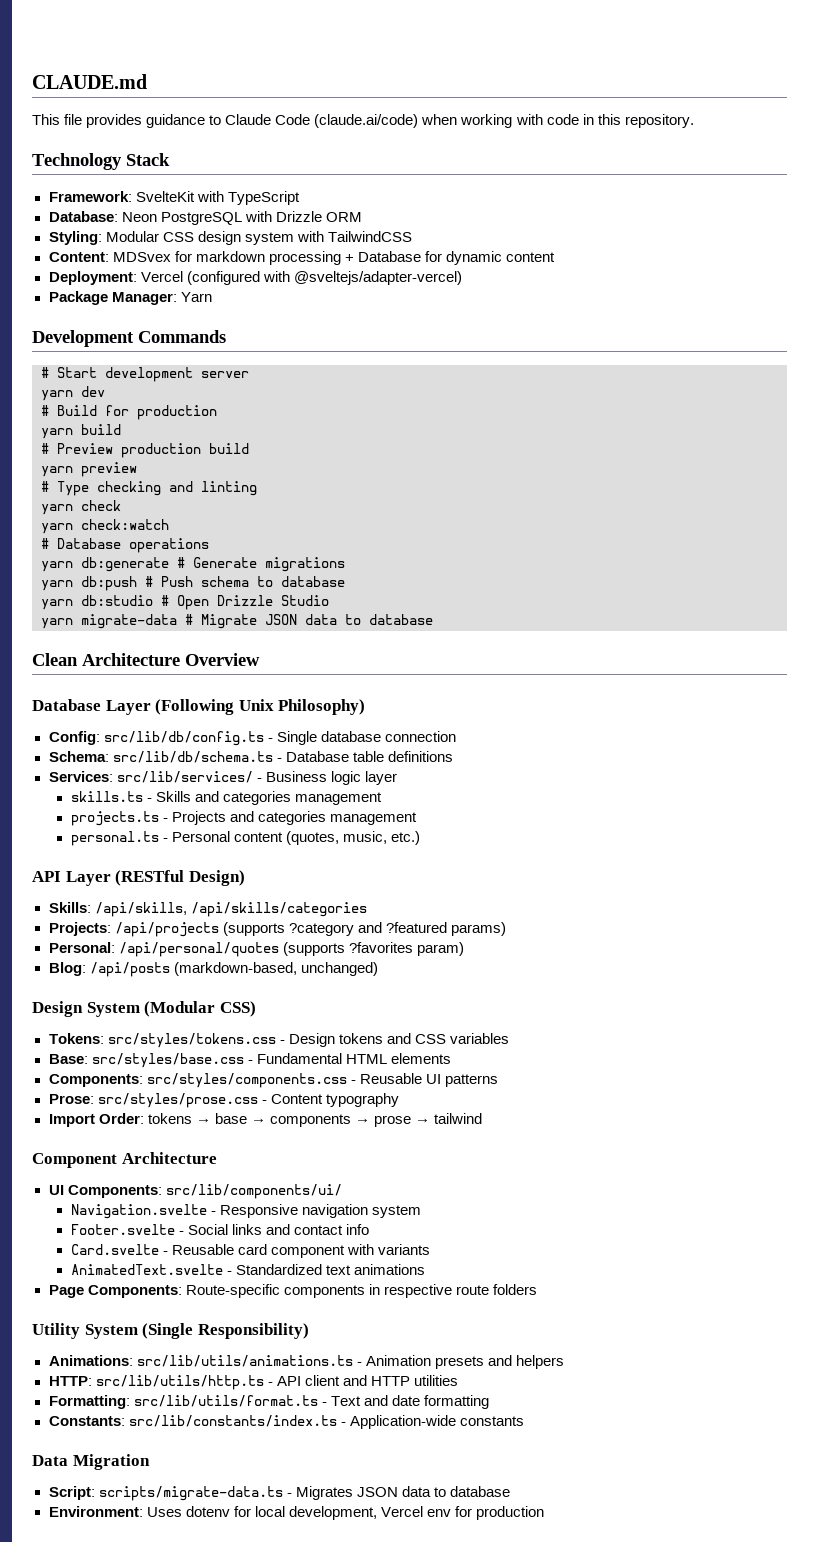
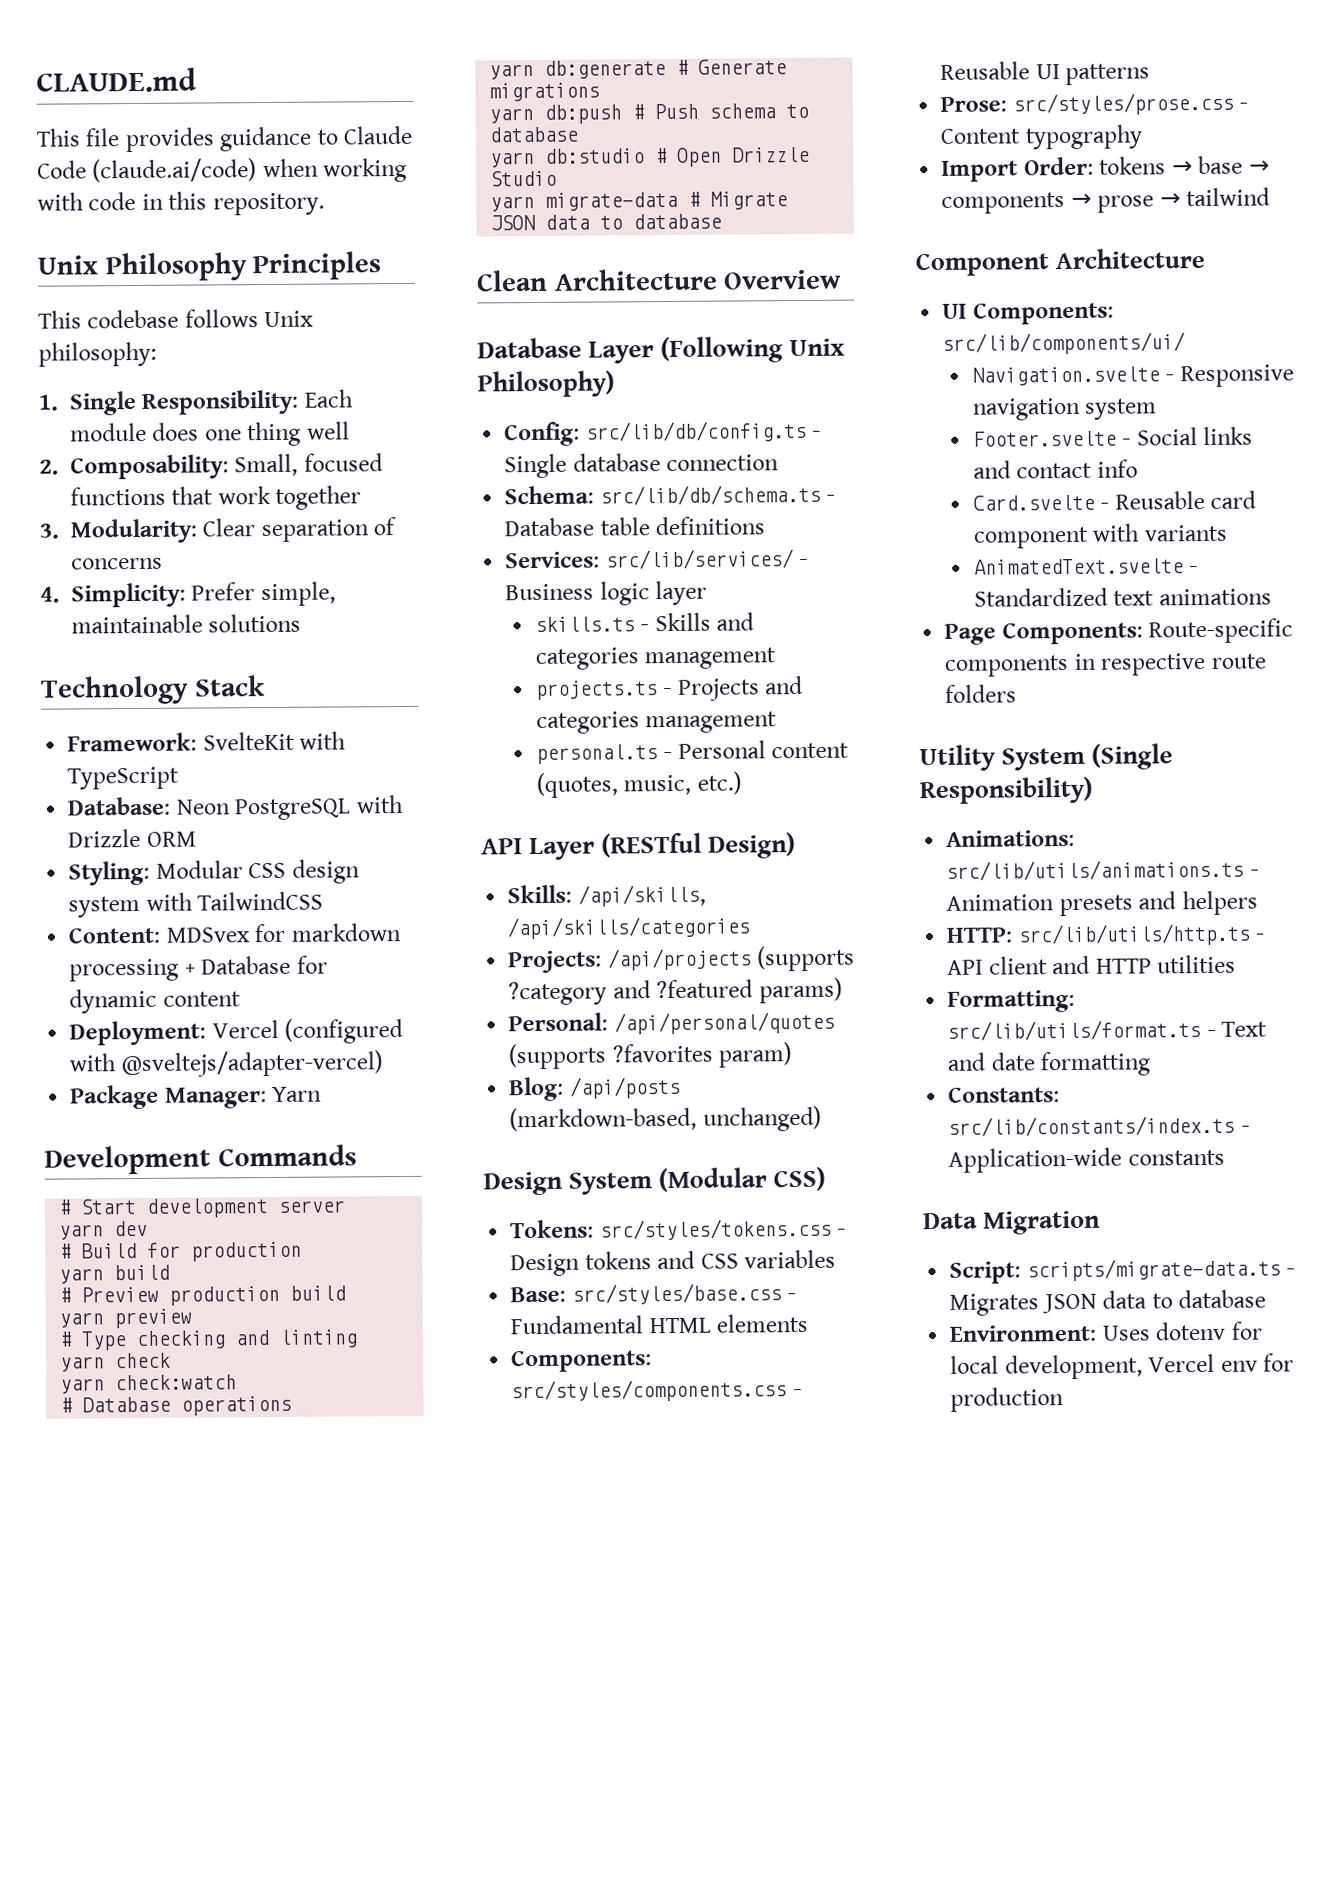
+ Unix Philosophy Principles
+ This codebase follows Unix philosophy:
+ 1. Single Responsibility: Each module does one thing well
+ 2. Composability: Small, focused functions that work together
+ 3. Modularity: Clear separation of concerns
+ 4. Simplicity: Prefer simple, maintainable solutions

